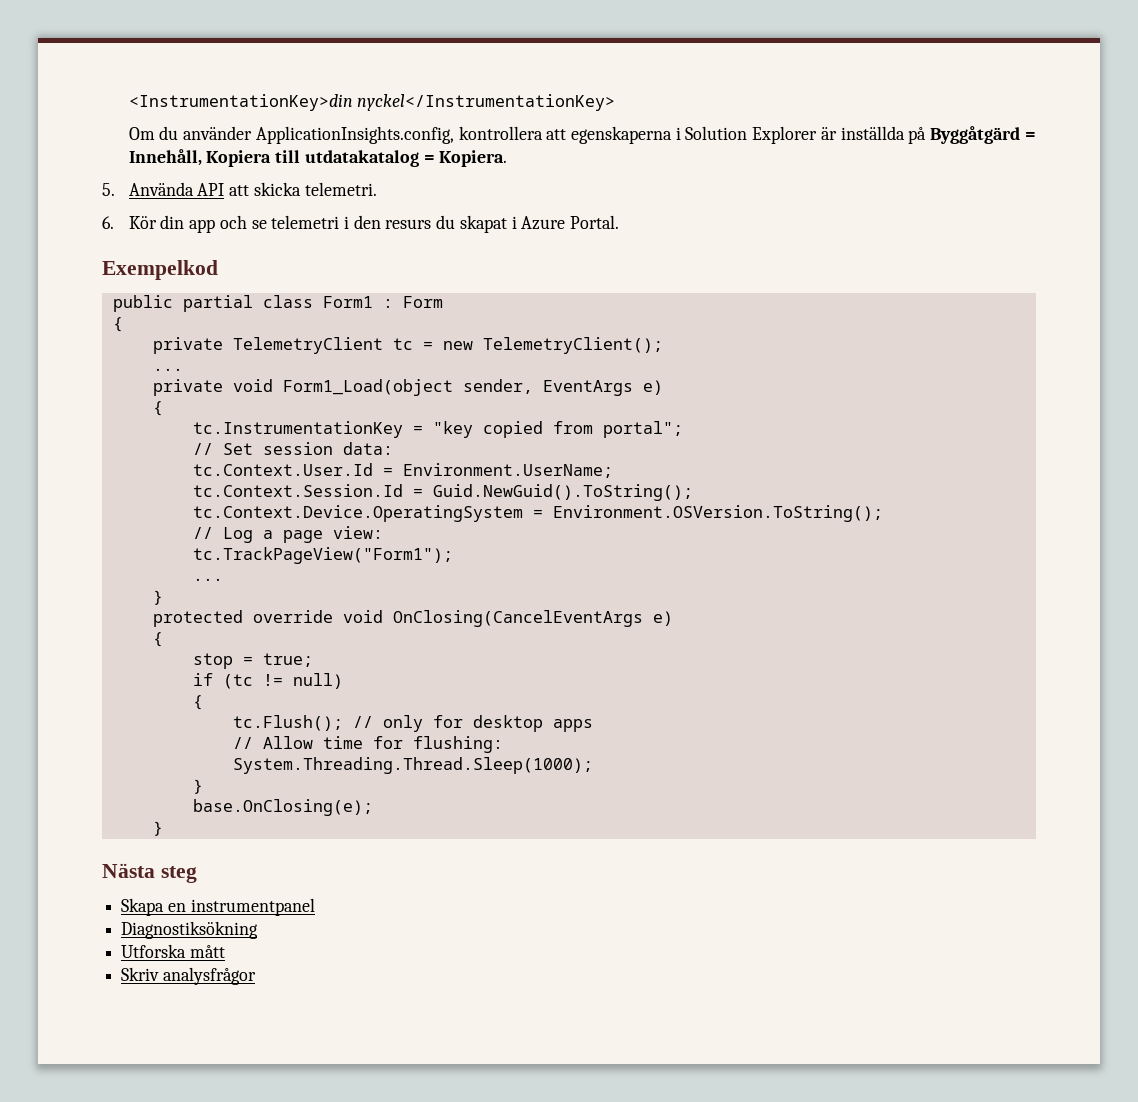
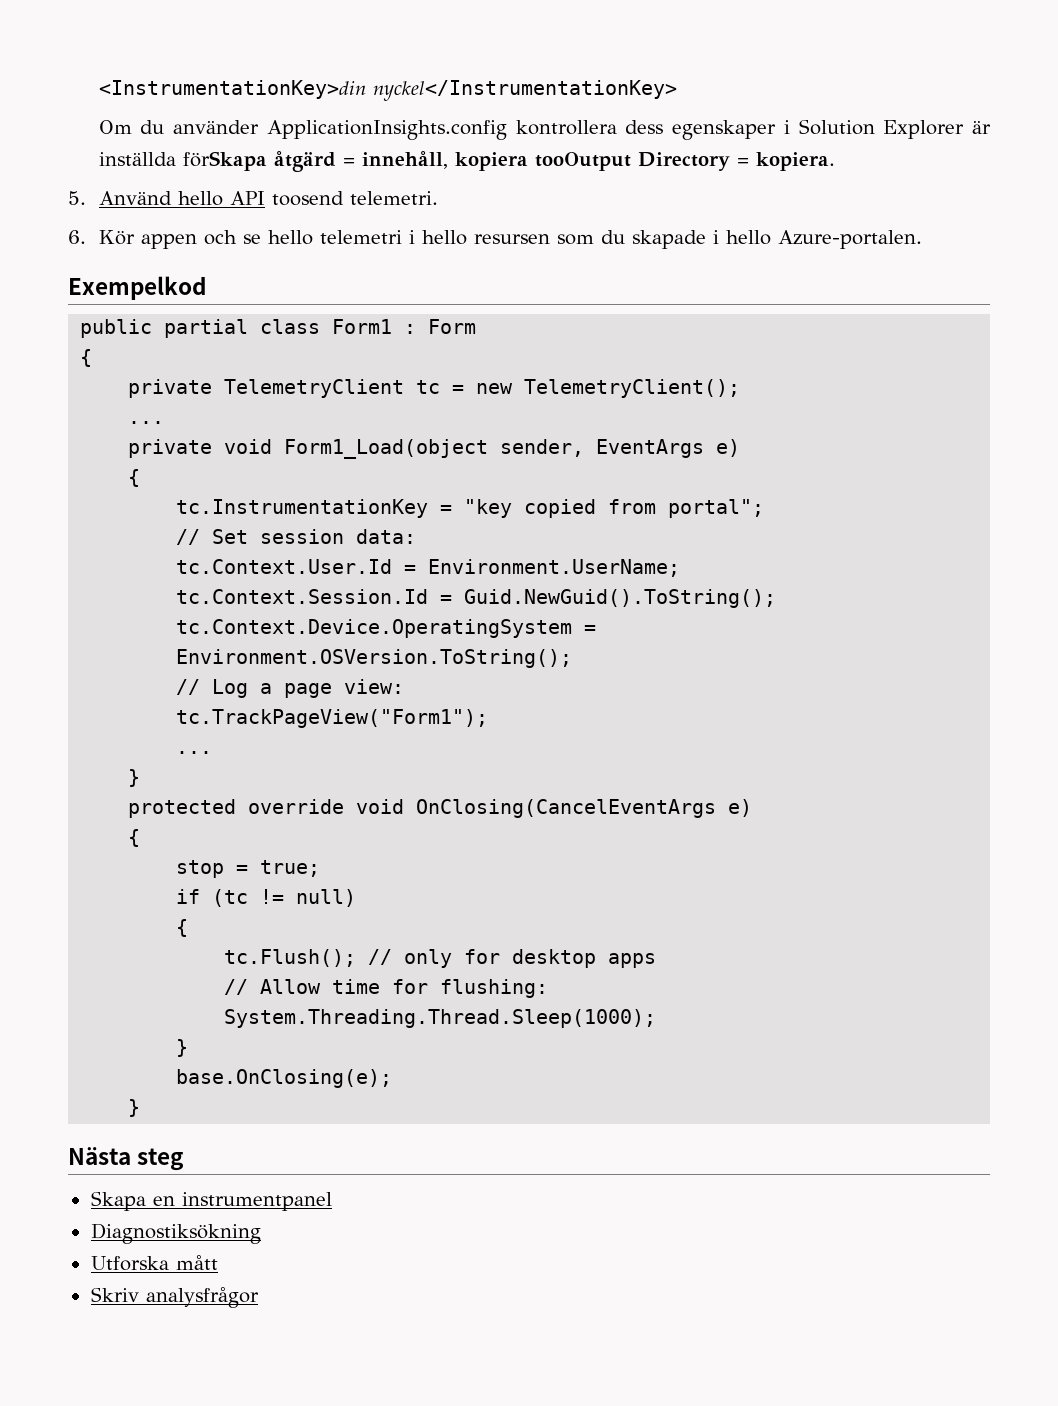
- Om du använder ApplicationInsights.config, kontrollera att egenskaperna i Solution Explorer är inställda på Byggåtgärd = Innehåll, Kopiera till utdatakatalog = Kopiera.
- 5. Använda API att skicka telemetri.
+ Om du använder ApplicationInsights.config kontrollera dess egenskaper i Solution Explorer är inställda förSkapa åtgärd = innehåll, kopiera tooOutput Directory = kopiera.
+ 5. Använd hello API toosend telemetri.
- 6. Kör din app och se telemetri i den resurs du skapat i Azure Portal.
+ 6. Kör appen och se hello telemetri i hello resursen som du skapade i hello Azure-portalen.

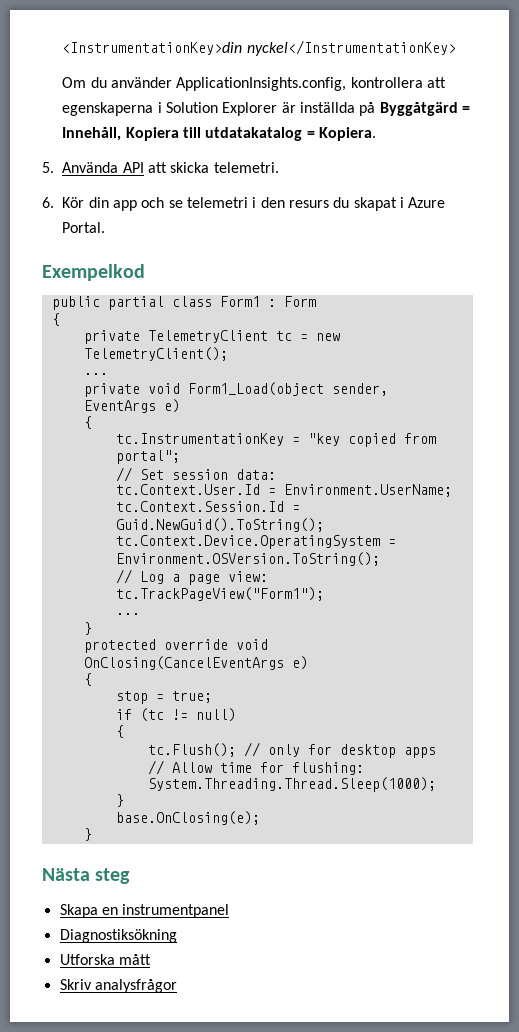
- Om du använder ApplicationInsights.config kontrollera dess egenskaper i Solution Explorer är inställda förSkapa åtgärd = innehåll, kopiera tooOutput Directory = kopiera.
- 5. Använd hello API toosend telemetri.
+ Om du använder ApplicationInsights.config, kontrollera att egenskaperna i Solution Explorer är inställda på Byggåtgärd = Innehåll, Kopiera till utdatakatalog = Kopiera.
+ 5. Använda API att skicka telemetri.
- 6. Kör appen och se hello telemetri i hello resursen som du skapade i hello Azure-portalen.
+ 6. Kör din app och se telemetri i den resurs du skapat i Azure Portal.

